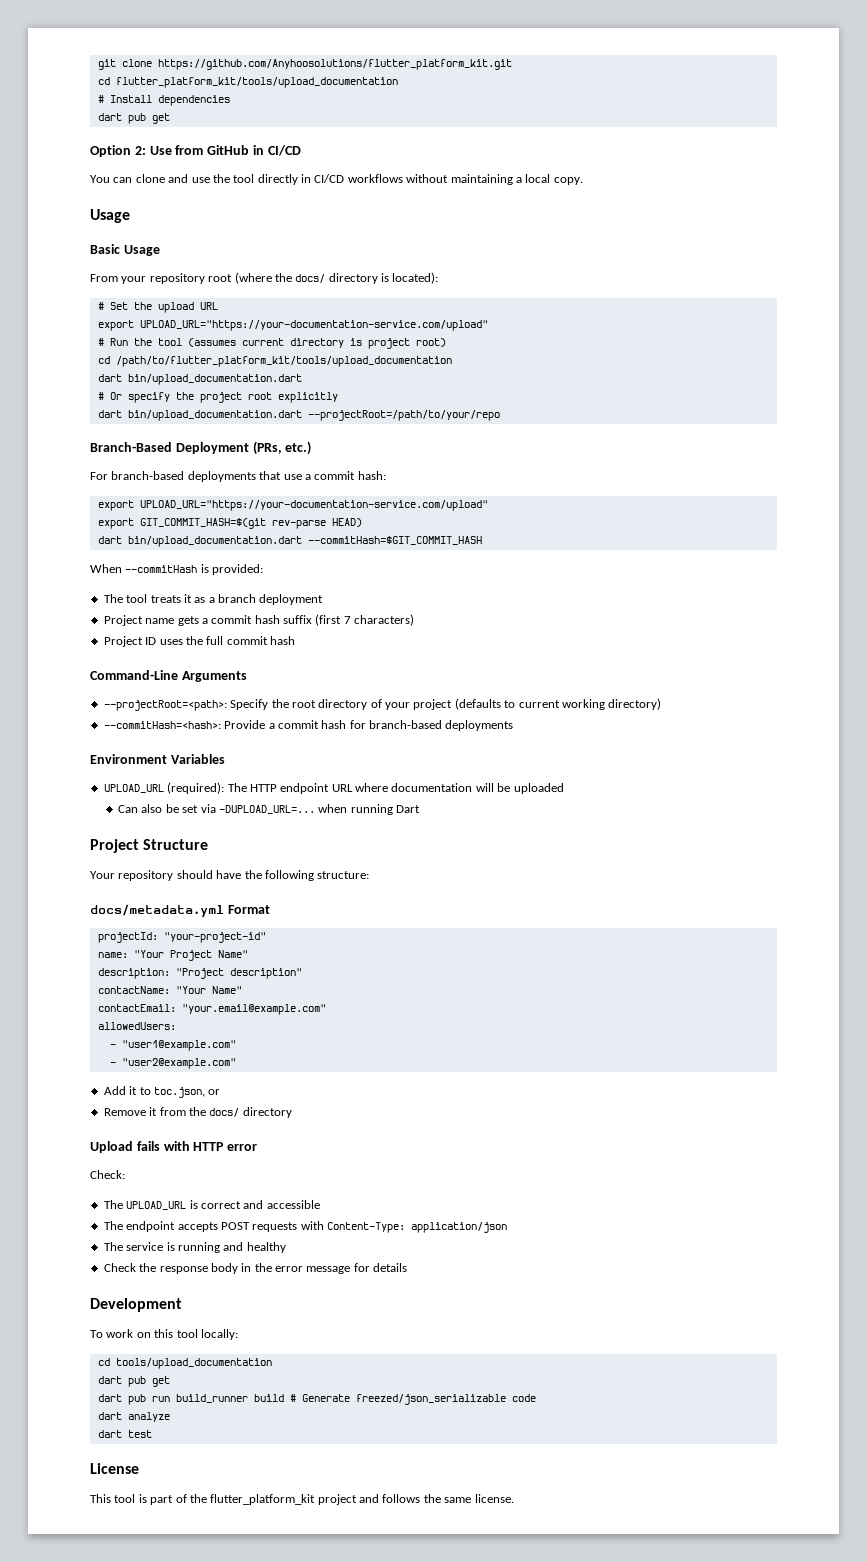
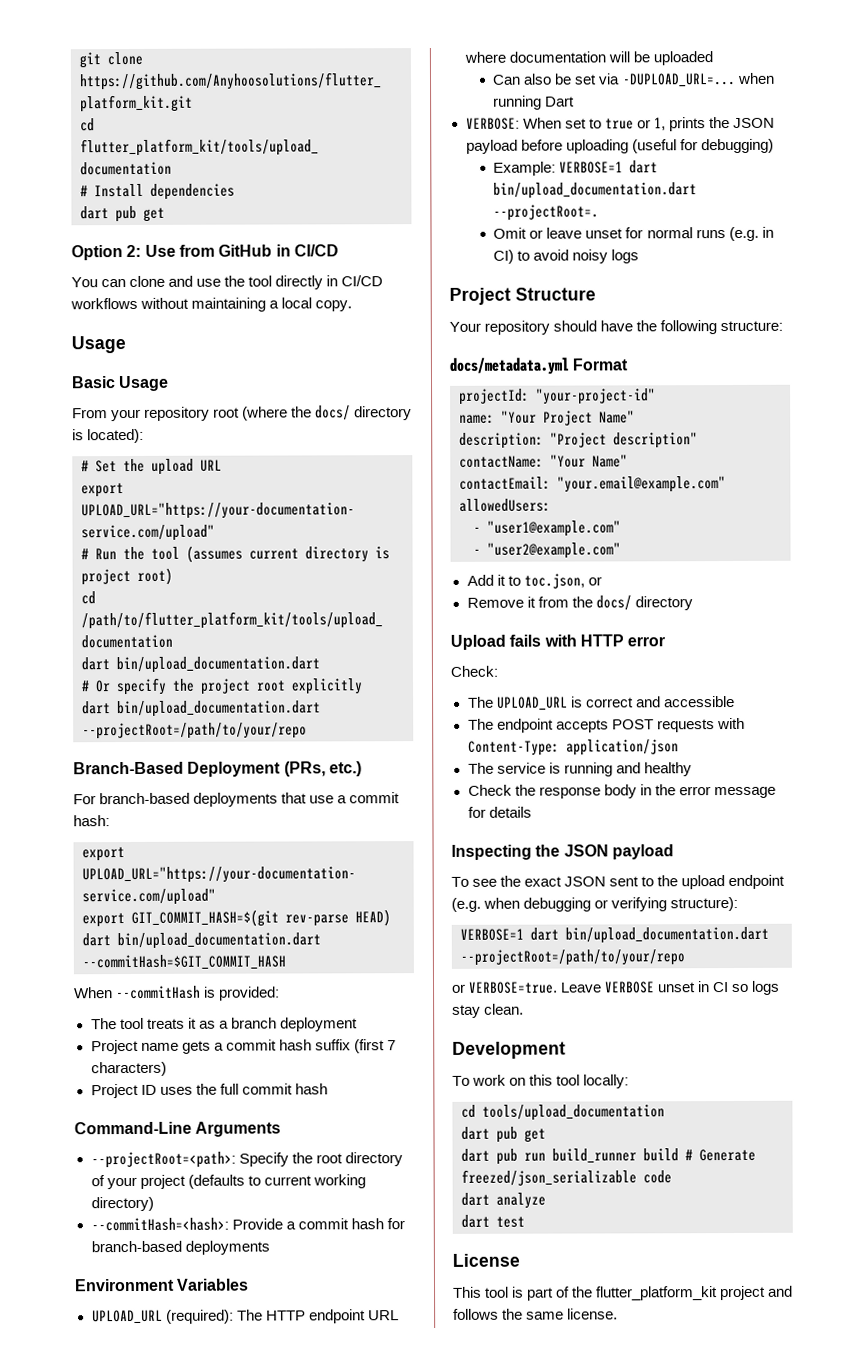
+ VERBOSE: When set to true or 1, prints the JSON payload before uploading (useful for debugging)
+ Example: VERBOSE=1 dart bin/upload_documentation.dart --projectRoot=.
+ Omit or leave unset for normal runs (e.g. in CI) to avoid noisy logs
+ Inspecting the JSON payload
+ To see the exact JSON sent to the upload endpoint (e.g. when debugging or verifying structure):
+ VERBOSE=1 dart bin/upload_documentation.dart --projectRoot=/path/to/your/repo
+ or VERBOSE=true. Leave VERBOSE unset in CI so logs stay clean.

